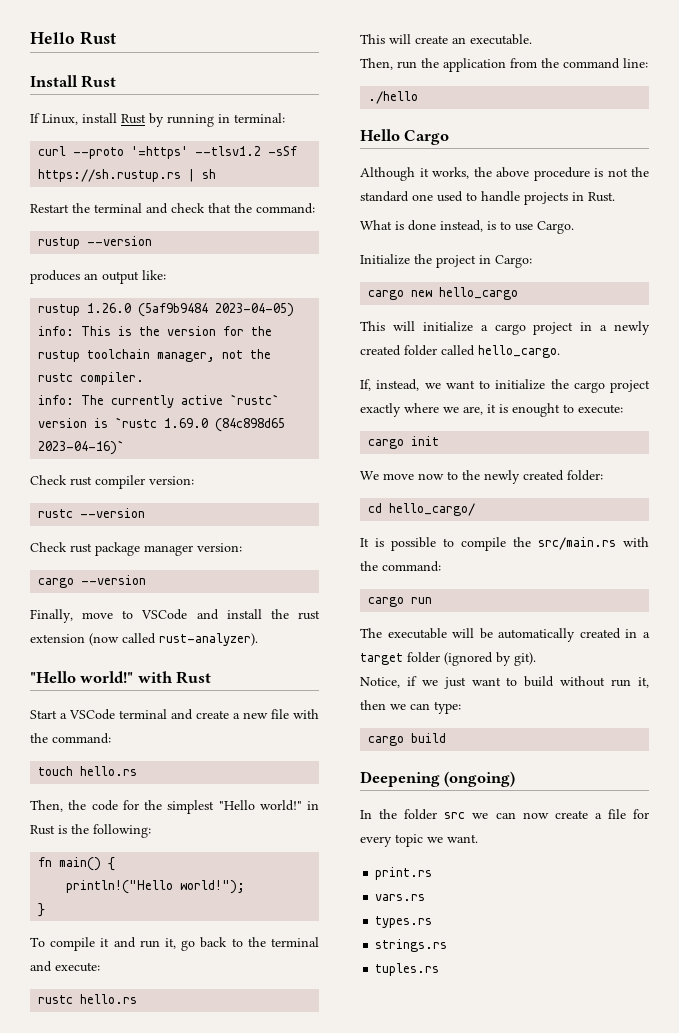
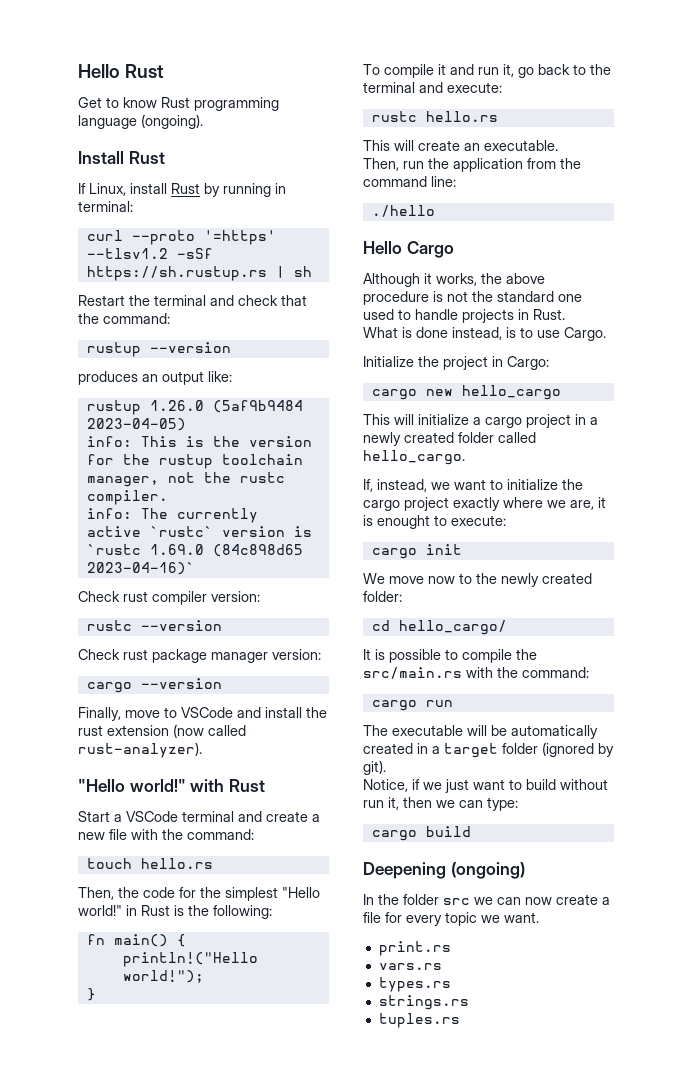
+ Get to know Rust programming language (ongoing).

